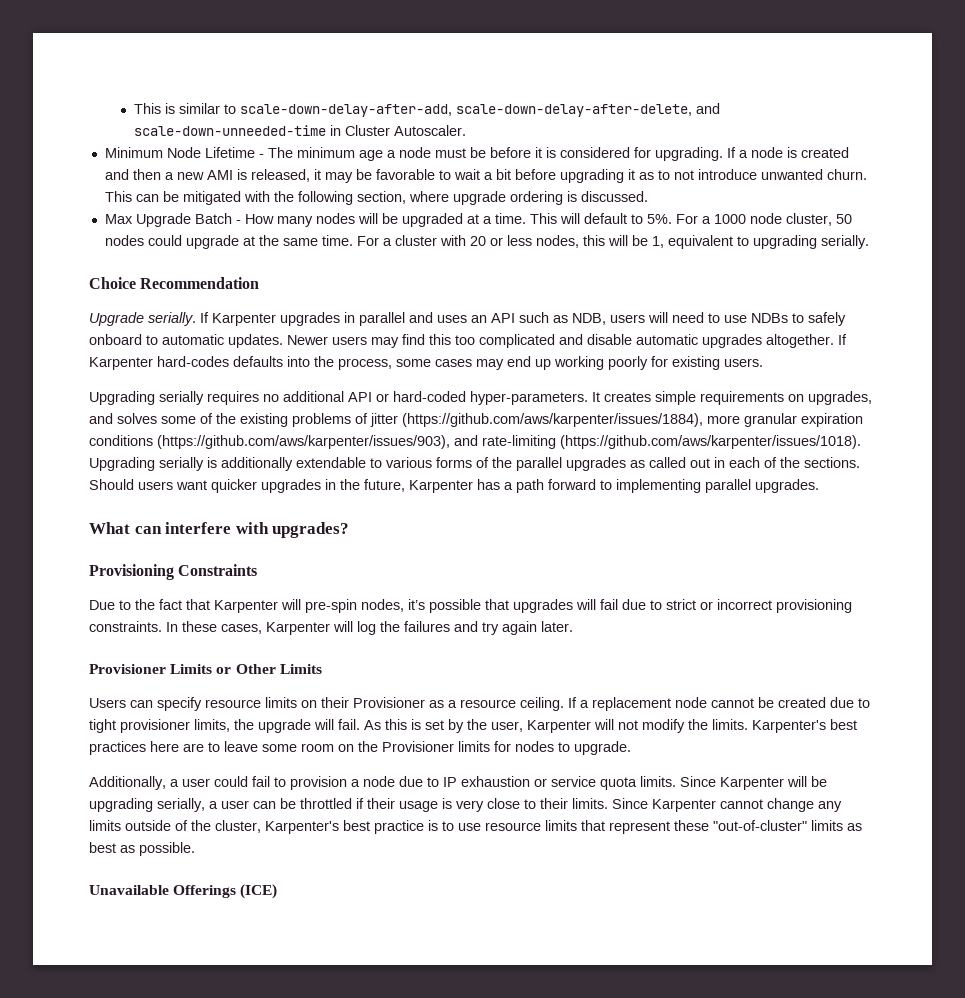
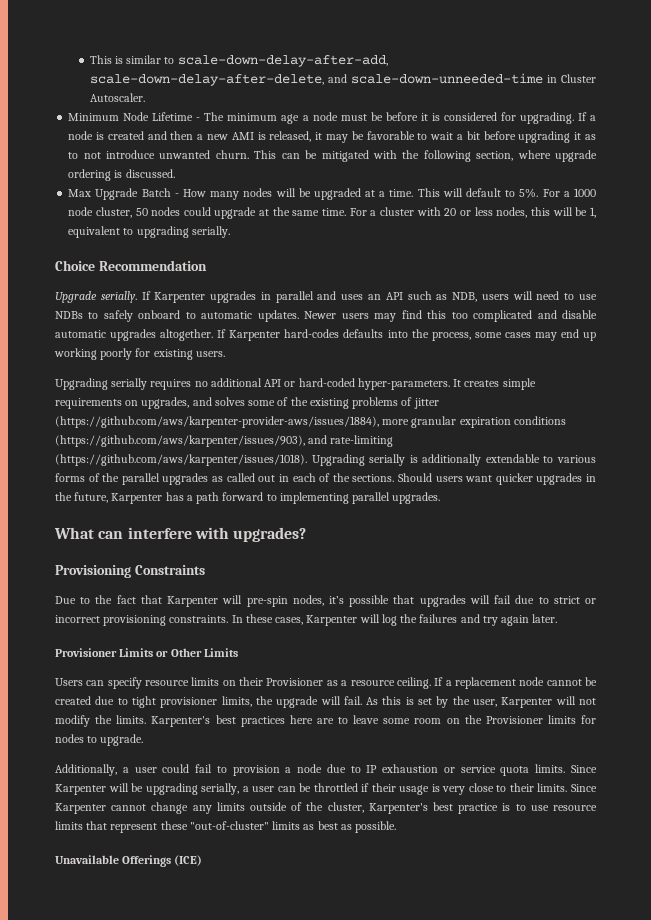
- It creates simple requirements on upgrades, and solves some of the existing problems of jitter (https://github.com/aws/karpenter/issues/1884), more granular expiration conditions (https://github.com/aws/karpenter/issues/903), and rate-limiting (https://github.com/aws/karpenter/issues/1018). Upgrading serially is additionally extendable to various forms of the parallel upgrades as called out in each of the sections.
+ It creates simple requirements on upgrades, and solves some of the existing problems of jitter (https://github.com/aws/karpenter-provider-aws/issues/1884), more granular expiration conditions (https://github.com/aws/karpenter/issues/903), and rate-limiting (https://github.com/aws/karpenter/issues/1018). Upgrading serially is additionally extendable to various forms of the parallel upgrades as called out in each of the sections.

